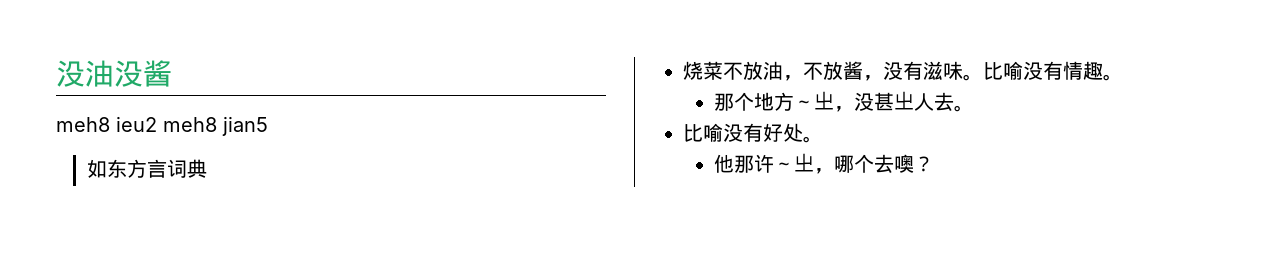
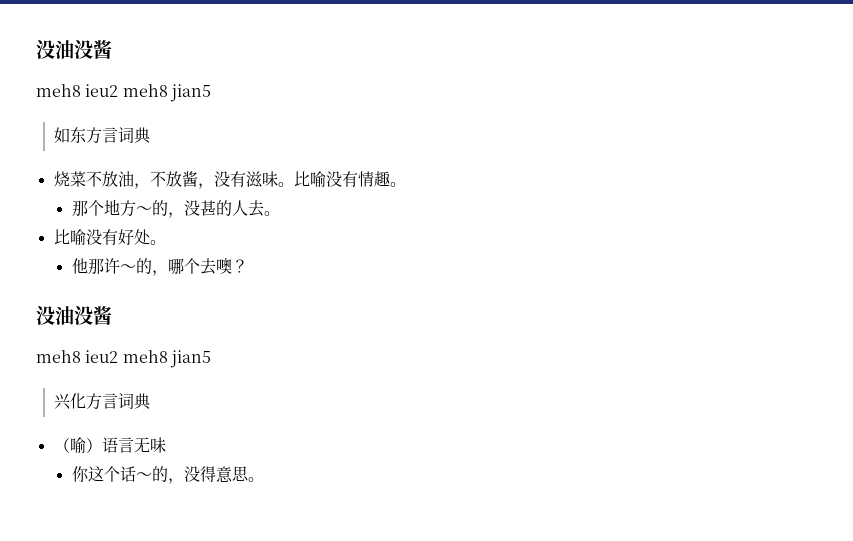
- 那个地方～㞢，没甚㞢人去。
+ 那个地方～的，没甚的人去。
- 他那许～㞢，哪个去噢？
+ 他那许～的，哪个去噢？
+ 没油没酱
+ meh8 ieu2 meh8 jian5
+ 兴化方言词典
+ （喻）语言无味
+ 你这个话～的，没得意思。

